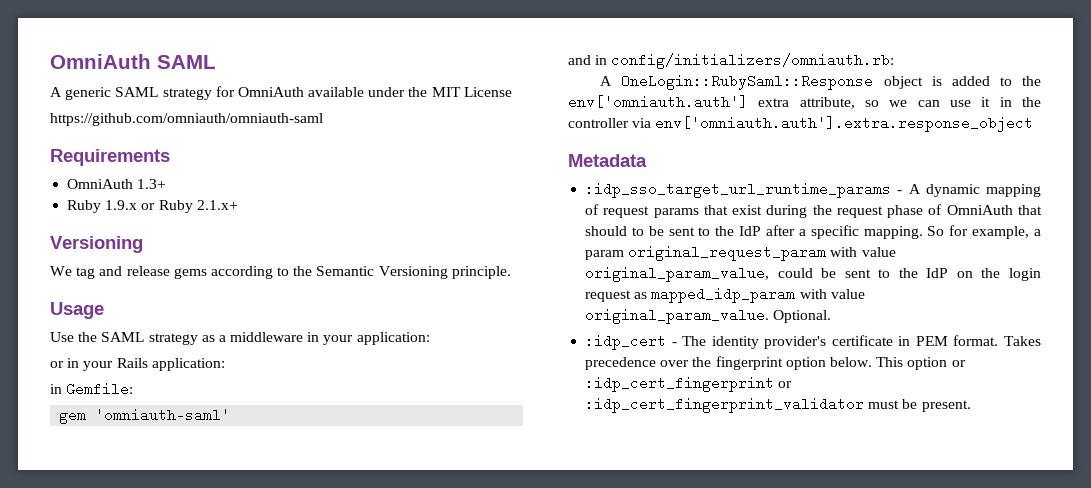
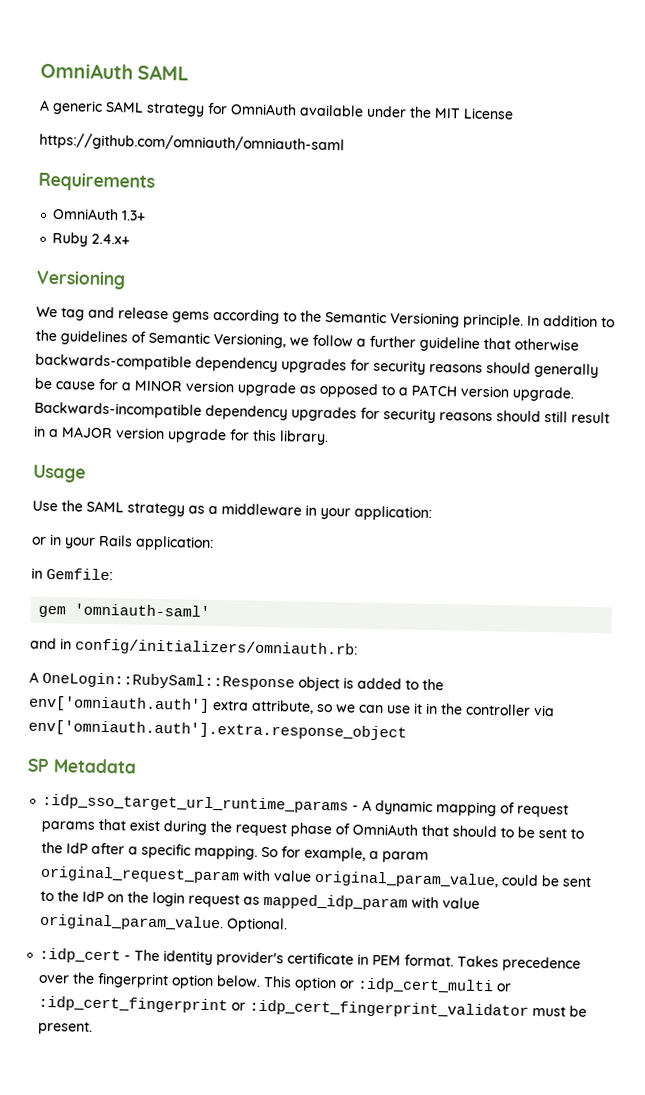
- Ruby 1.9.x or Ruby 2.1.x+
+ Ruby 2.4.x+
+ In addition to the guidelines of Semantic Versioning, we follow a further guideline that otherwise backwards-compatible dependency upgrades for security reasons should generally be cause for a MINOR version upgrade as opposed to a PATCH version upgrade. Backwards-incompatible dependency upgrades for security reasons should still result in a MAJOR version upgrade for this library.
- Metadata
+ SP Metadata
- This option or :idp_cert_fingerprint or :idp_cert_fingerprint_validator must be present.
+ This option or :idp_cert_multi or :idp_cert_fingerprint or :idp_cert_fingerprint_validator must be present.

